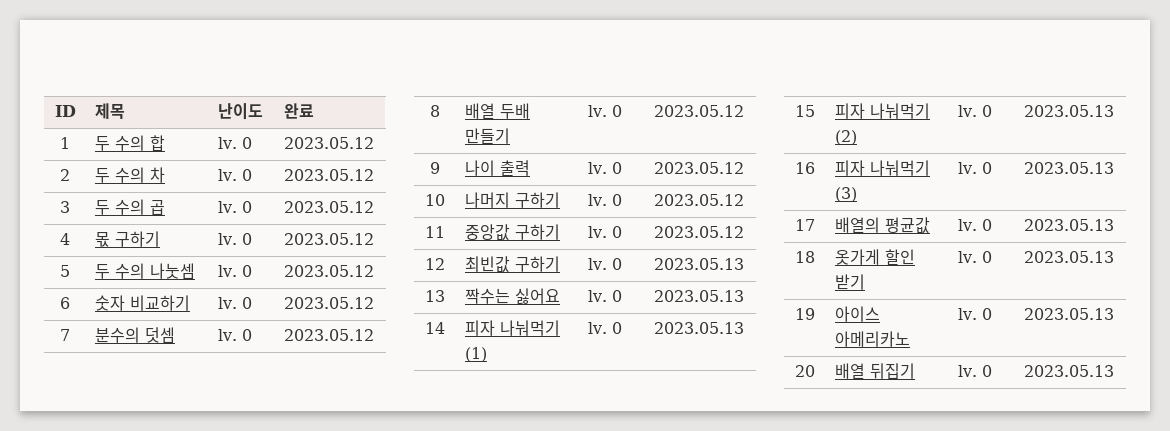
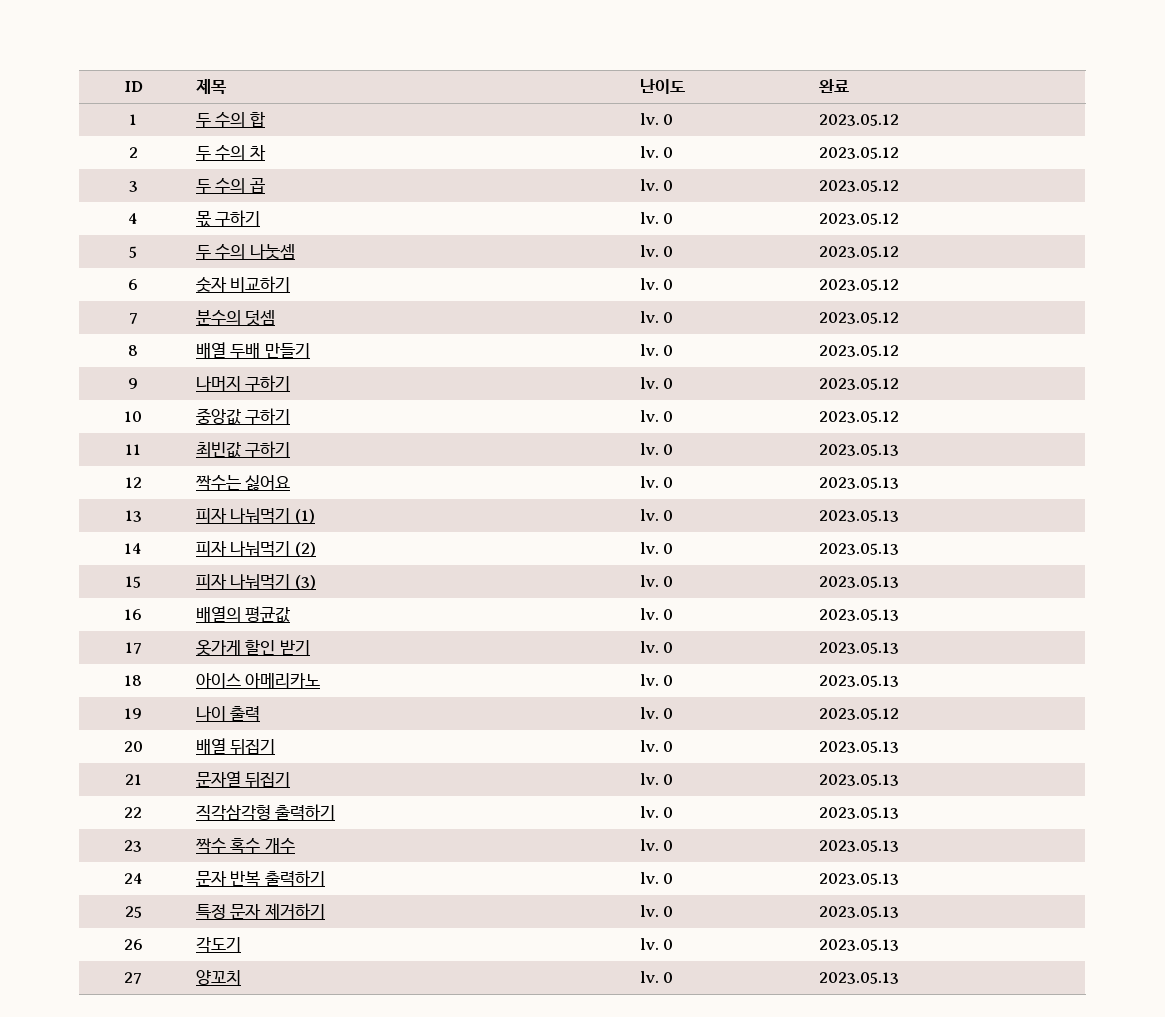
- 9 | 나이 출력 | lv. 0 | 2023.05.12
+ 9 | 나머지 구하기 | lv. 0 | 2023.05.12
- 10 | 나머지 구하기 | lv. 0 | 2023.05.12
+ 10 | 중앙값 구하기 | lv. 0 | 2023.05.12
- 11 | 중앙값 구하기 | lv. 0 | 2023.05.12
- 12 | 최빈값 구하기 | lv. 0 | 2023.05.13
+ 11 | 최빈값 구하기 | lv. 0 | 2023.05.13
- 13 | 짝수는 싫어요 | lv. 0 | 2023.05.13
+ 12 | 짝수는 싫어요 | lv. 0 | 2023.05.13
+ 13 | 피자 나눠먹기 (1) | lv. 0 | 2023.05.13
- 14 | 피자 나눠먹기 (1) | lv. 0 | 2023.05.13
+ 14 | 피자 나눠먹기 (2) | lv. 0 | 2023.05.13
- 15 | 피자 나눠먹기 (2) | lv. 0 | 2023.05.13
+ 15 | 피자 나눠먹기 (3) | lv. 0 | 2023.05.13
- 16 | 피자 나눠먹기 (3) | lv. 0 | 2023.05.13
- 17 | 배열의 평균값 | lv. 0 | 2023.05.13
+ 16 | 배열의 평균값 | lv. 0 | 2023.05.13
- 18 | 옷가게 할인 받기 | lv. 0 | 2023.05.13
+ 17 | 옷가게 할인 받기 | lv. 0 | 2023.05.13
- 19 | 아이스 아메리카노 | lv. 0 | 2023.05.13
+ 18 | 아이스 아메리카노 | lv. 0 | 2023.05.13
+ 19 | 나이 출력 | lv. 0 | 2023.05.12
+ 21 | 문자열 뒤집기 | lv. 0 | 2023.05.13
+ 22 | 직각삼각형 출력하기 | lv. 0 | 2023.05.13
+ 23 | 짝수 혹수 개수 | lv. 0 | 2023.05.13
+ 24 | 문자 반복 출력하기 | lv. 0 | 2023.05.13
+ 25 | 특정 문자 제거하기 | lv. 0 | 2023.05.13
+ 26 | 각도기 | lv. 0 | 2023.05.13
+ 27 | 양꼬치 | lv. 0 | 2023.05.13

